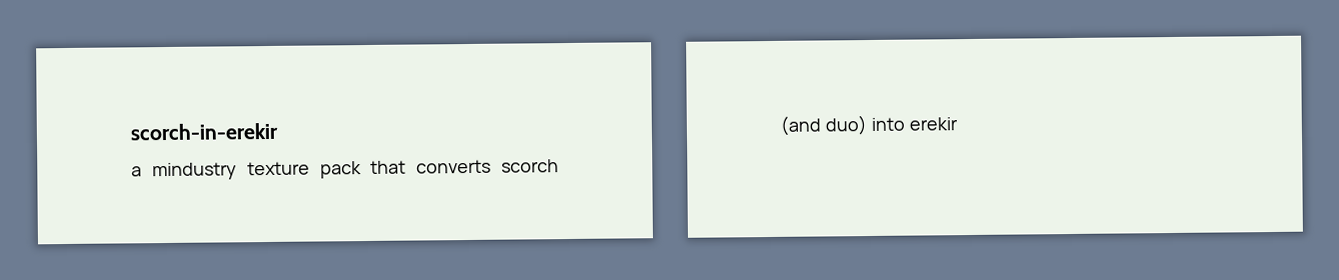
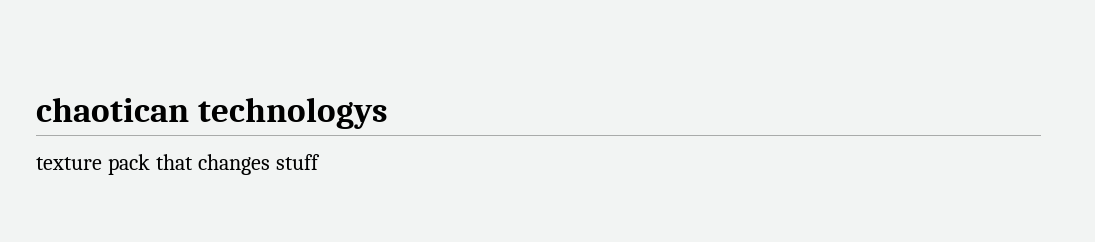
- scorch-in-erekir
- a mindustry texture pack that converts scorch (and duo) into erekir
+ chaotican technologys
+ texture pack that changes stuff

